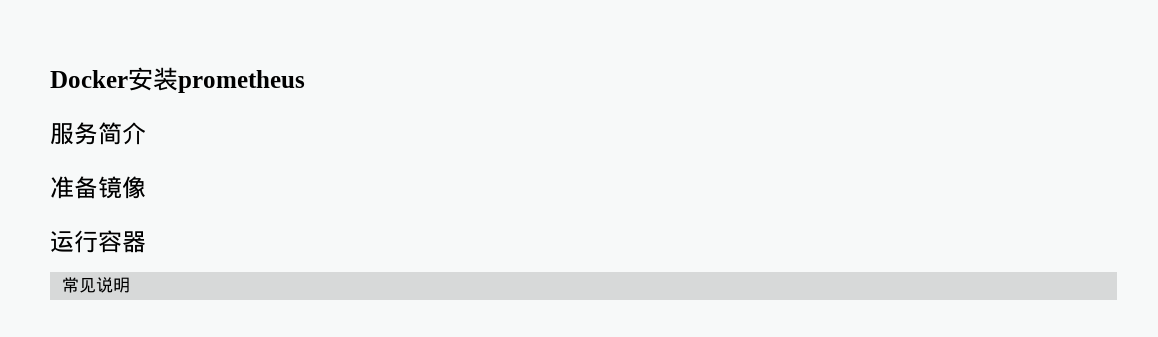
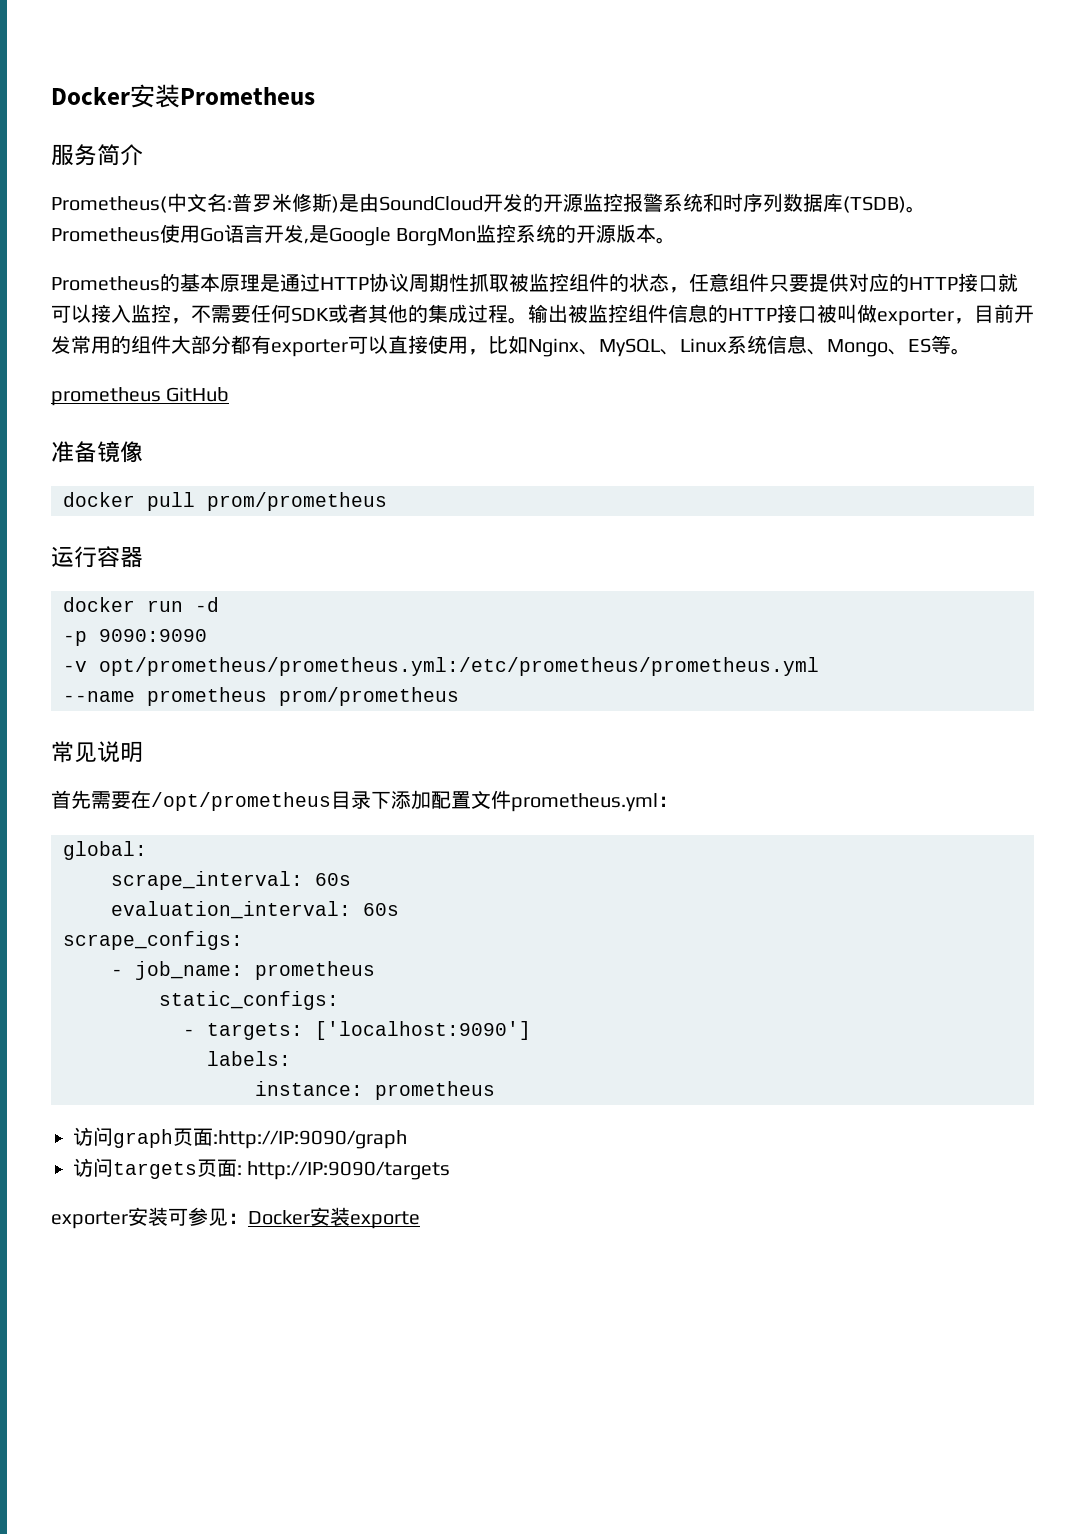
- Docker安装prometheus
+ Docker安装Prometheus
+ Prometheus(中文名:普罗米修斯)是由SoundCloud开发的开源监控报警系统和时序列数据库(TSDB)。Prometheus使用Go语言开发,是Google BorgMon监控系统的开源版本。
+ Prometheus的基本原理是通过HTTP协议周期性抓取被监控组件的状态，任意组件只要提供对应的HTTP接口就可以接入监控，不需要任何SDK或者其他的集成过程。输出被监控组件信息的HTTP接口被叫做exporter，目前开发常用的组件大部分都有exporter可以直接使用，比如Nginx、MySQL、Linux系统信息、Mongo、ES等。
+ prometheus GitHub
+ docker pull prom/prometheus
+ docker run -d
+ -p 9090:9090
+ -v opt/prometheus/prometheus.yml:/etc/prometheus/prometheus.yml
+ --name prometheus prom/prometheus
  常见说明
+ 首先需要在/opt/prometheus目录下添加配置文件prometheus.yml：
+ global:
+ scrape_interval: 60s
+ evaluation_interval: 60s
+ scrape_configs:
+ - job_name: prometheus
+ static_configs:
+ - targets: ['localhost:9090']
+ labels:
+ instance: prometheus
+ 访问graph页面:http://IP:9090/graph
+ 访问targets页面: http://IP:9090/targets
+ exporter安装可参见：Docker安装exporte

